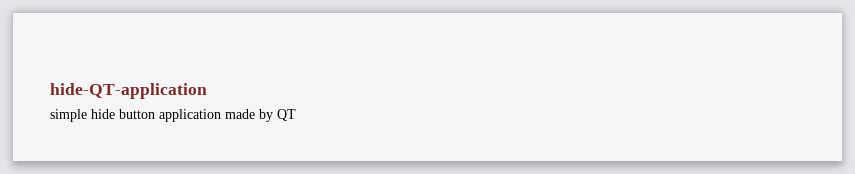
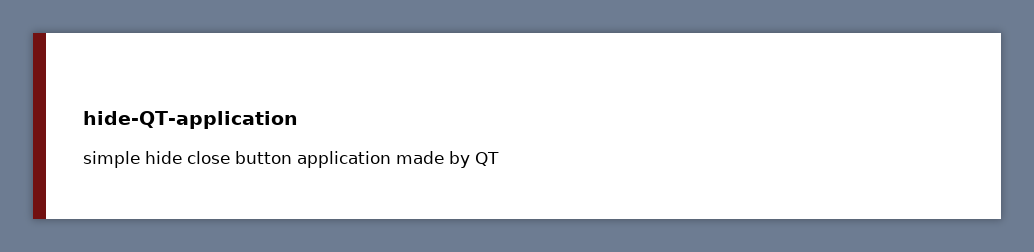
- simple hide button application made by QT
+ simple hide close button application made by QT

